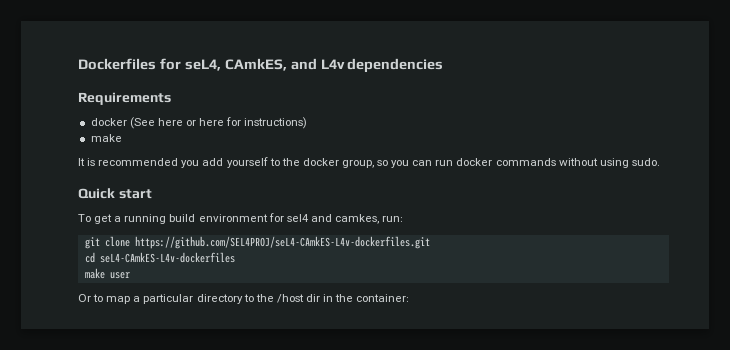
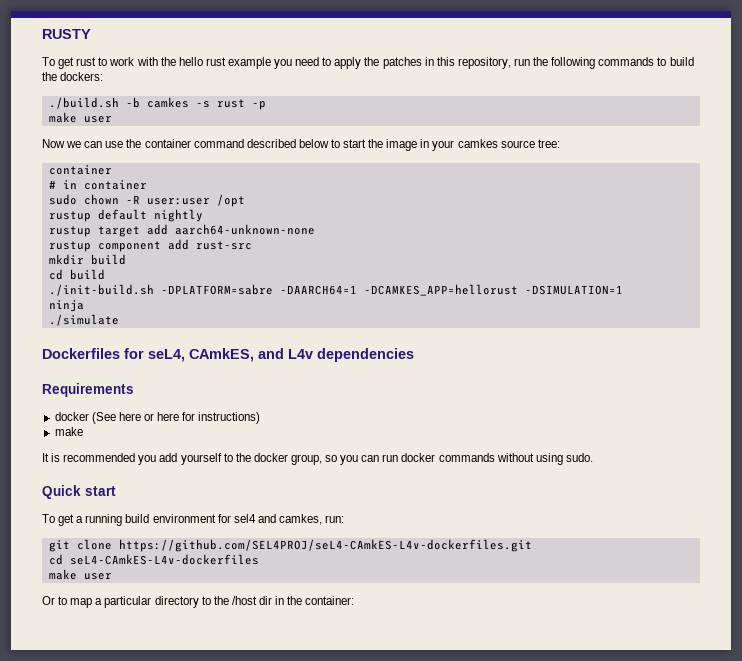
+ RUSTY
+ To get rust to work with the hello rust example you need to apply the patches in this repository, run the following commands to build the dockers:
+ ./build.sh -b camkes -s rust -p
+ make user
+ Now we can use the container command described below to start the image in your camkes source tree:
+ container
+ # in container
+ sudo chown -R user:user /opt
+ rustup default nightly
+ rustup target add aarch64-unknown-none
+ rustup component add rust-src
+ mkdir build
+ cd build
+ ./init-build.sh -DPLATFORM=sabre -DAARCH64=1 -DCAMKES_APP=hellorust -DSIMULATION=1
+ ninja
+ ./simulate

